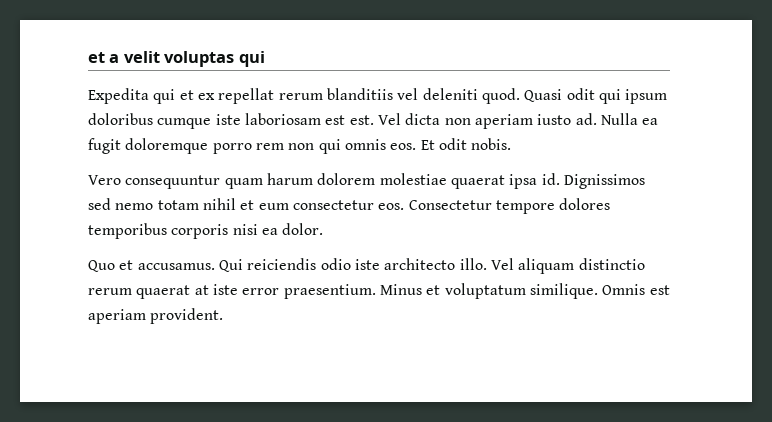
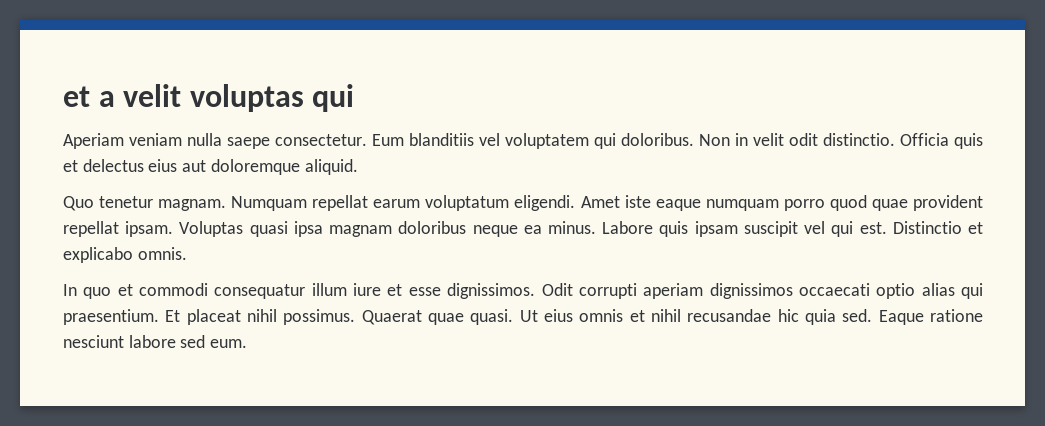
- Expedita qui et ex repellat rerum blanditiis vel deleniti quod. Quasi odit qui ipsum doloribus cumque iste laboriosam est est. Vel dicta non aperiam iusto ad. Nulla ea fugit doloremque porro rem non qui omnis eos. Et odit nobis.
- Vero consequuntur quam harum dolorem molestiae quaerat ipsa id. Dignissimos sed nemo totam nihil et eum consectetur eos. Consectetur tempore dolores temporibus corporis nisi ea dolor.
- Quo et accusamus. Qui reiciendis odio iste architecto illo. Vel aliquam distinctio rerum quaerat at iste error praesentium. Minus et voluptatum similique. Omnis est aperiam provident.
+ Aperiam veniam nulla saepe consectetur. Eum blanditiis vel voluptatem qui doloribus. Non in velit odit distinctio. Officia quis et delectus eius aut doloremque aliquid.
+ Quo tenetur magnam. Numquam repellat earum voluptatum eligendi. Amet iste eaque numquam porro quod quae provident repellat ipsam. Voluptas quasi ipsa magnam doloribus neque ea minus. Labore quis ipsam suscipit vel qui est. Distinctio et explicabo omnis.
+ In quo et commodi consequatur illum iure et esse dignissimos. Odit corrupti aperiam dignissimos occaecati optio alias qui praesentium. Et placeat nihil possimus. Quaerat quae quasi. Ut eius omnis et nihil recusandae hic quia sed. Eaque ratione nesciunt labore sed eum.

